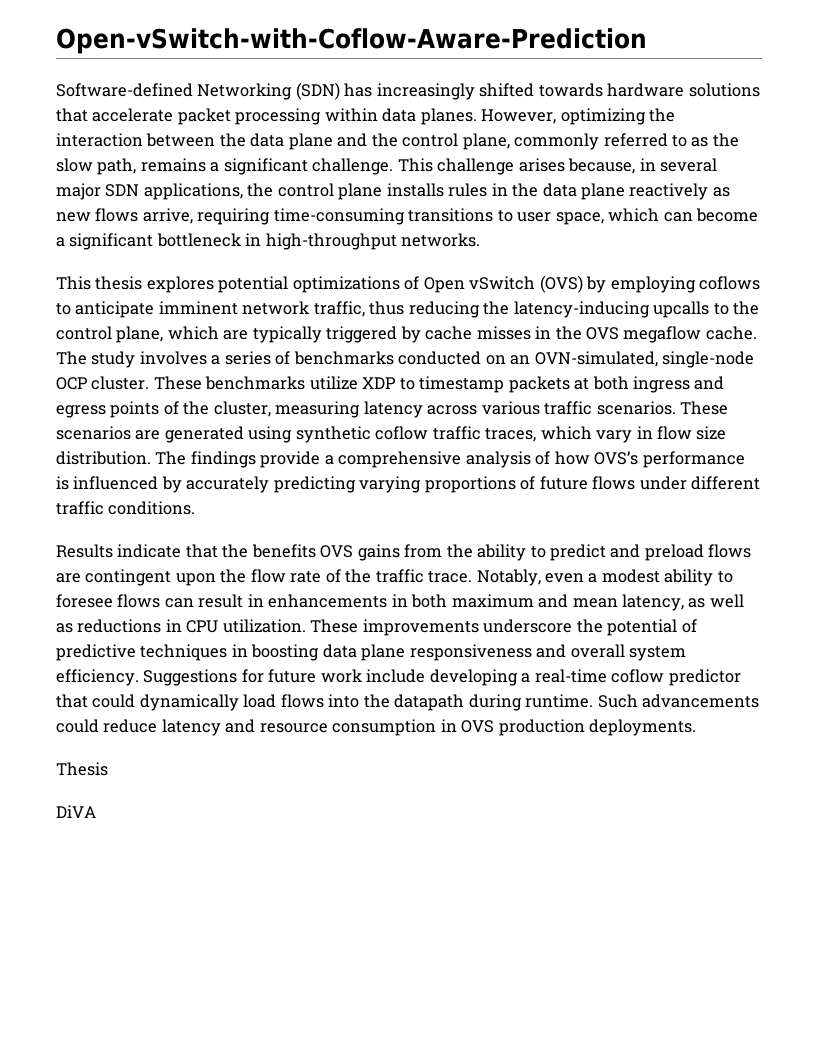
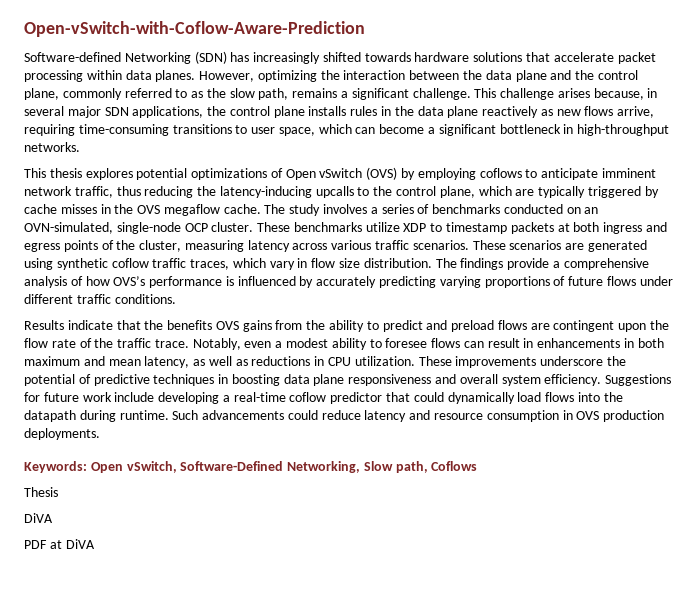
+ Keywords: Open vSwitch, Software-Defined Networking, Slow path, Coflows
+ PDF at DiVA

